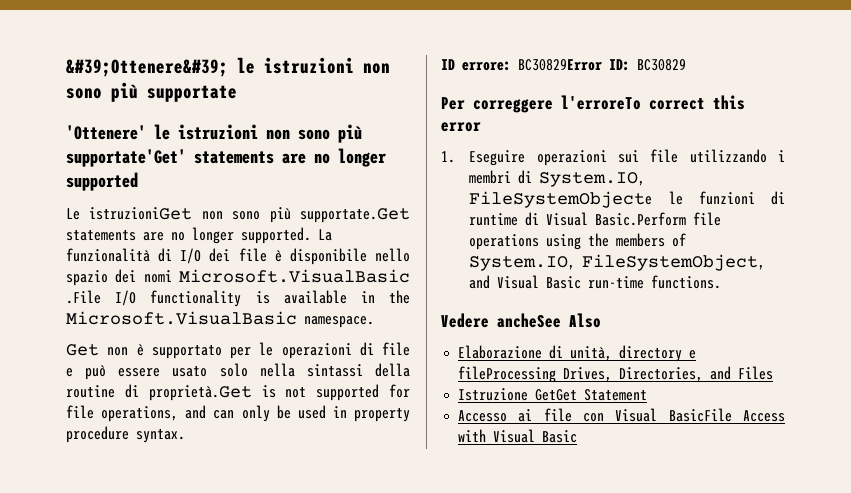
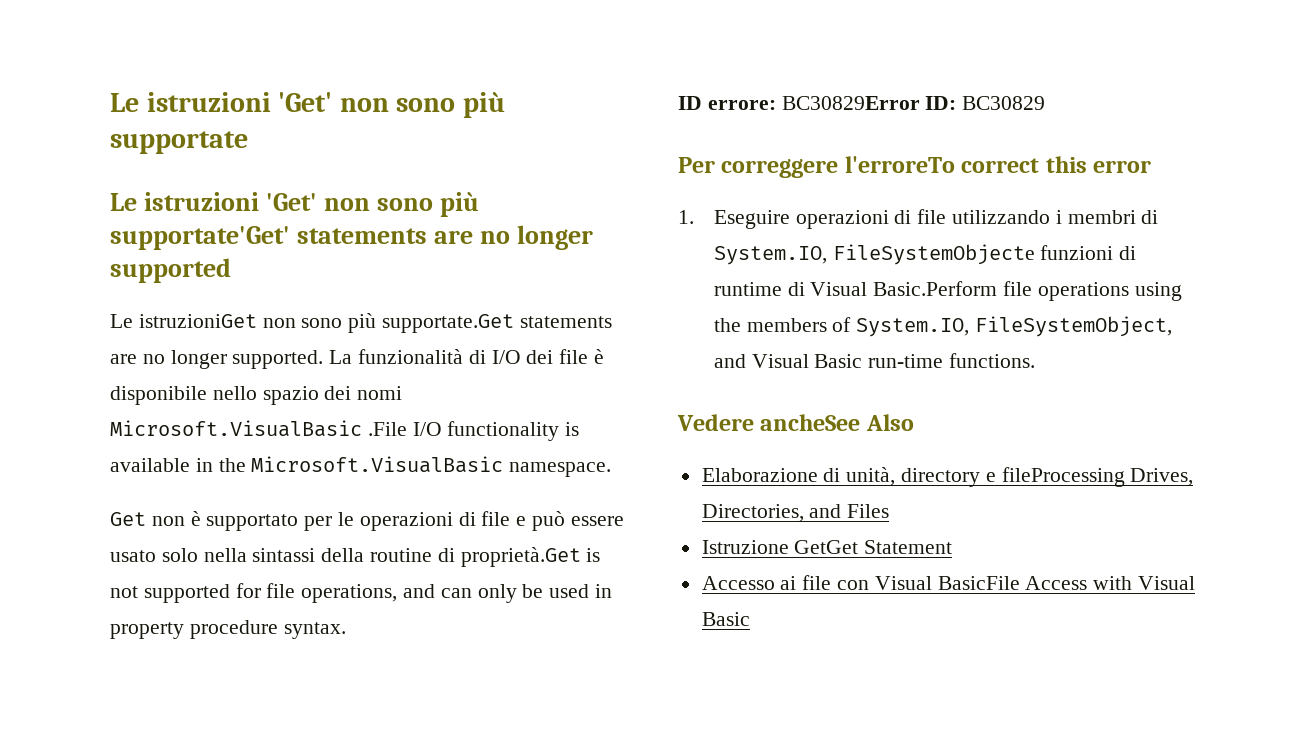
- &#39;Ottenere&#39; le istruzioni non sono più supportate
+ Le istruzioni 'Get' non sono più supportate
- 'Ottenere' le istruzioni non sono più supportate'Get' statements are no longer supported
+ Le istruzioni 'Get' non sono più supportate'Get' statements are no longer supported
- 1. Eseguire operazioni sui file utilizzando i membri di System.IO, FileSystemObjecte le funzioni di runtime di Visual Basic.Perform file operations using the members of System.IO, FileSystemObject, and Visual Basic run-time functions.
+ 1. Eseguire operazioni di file utilizzando i membri di System.IO, FileSystemObjecte funzioni di runtime di Visual Basic.Perform file operations using the members of System.IO, FileSystemObject, and Visual Basic run-time functions.

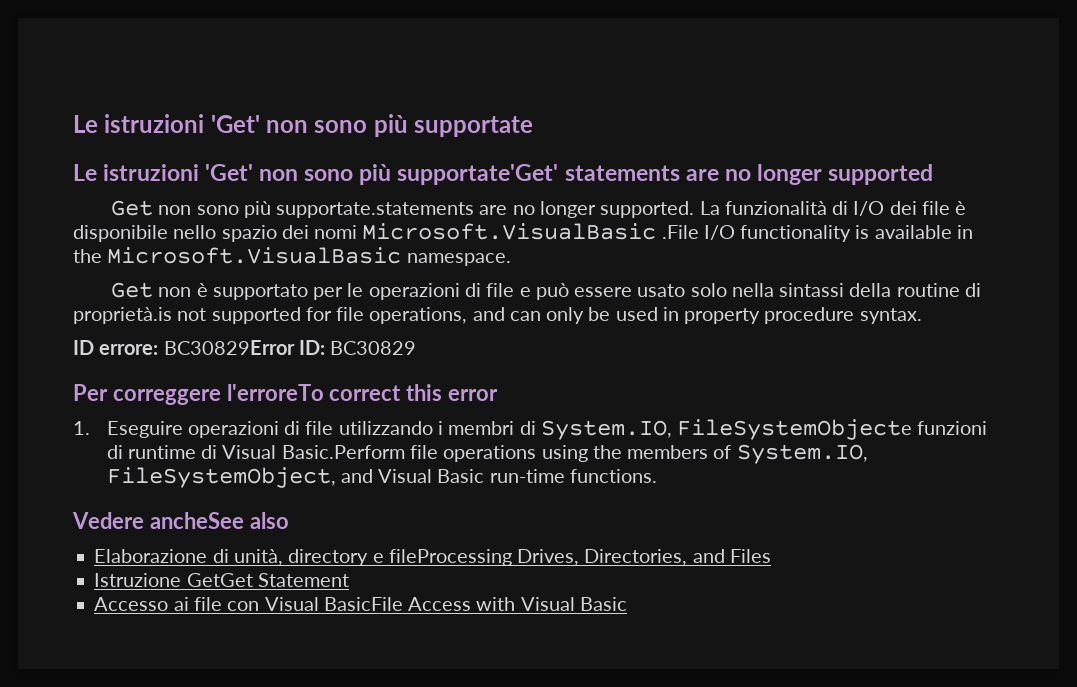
- Le istruzioniGet non sono più supportate.Get statements are no longer supported.
+ Get non sono più supportate.statements are no longer supported.
- Get non è supportato per le operazioni di file e può essere usato solo nella sintassi della routine di proprietà.Get is not supported for file operations, and can only be used in property procedure syntax.
+ Get non è supportato per le operazioni di file e può essere usato solo nella sintassi della routine di proprietà.is not supported for file operations, and can only be used in property procedure syntax.
- Vedere ancheSee Also
+ Vedere ancheSee also

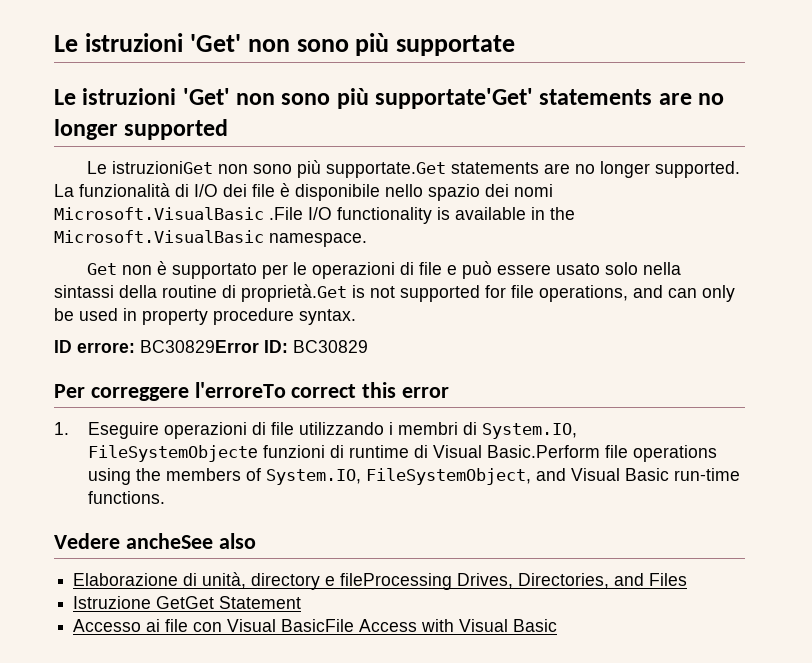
- Get non sono più supportate.statements are no longer supported.
+ Le istruzioniGet non sono più supportate.Get statements are no longer supported.
- Get non è supportato per le operazioni di file e può essere usato solo nella sintassi della routine di proprietà.is not supported for file operations, and can only be used in property procedure syntax.
+ Get non è supportato per le operazioni di file e può essere usato solo nella sintassi della routine di proprietà.Get is not supported for file operations, and can only be used in property procedure syntax.

